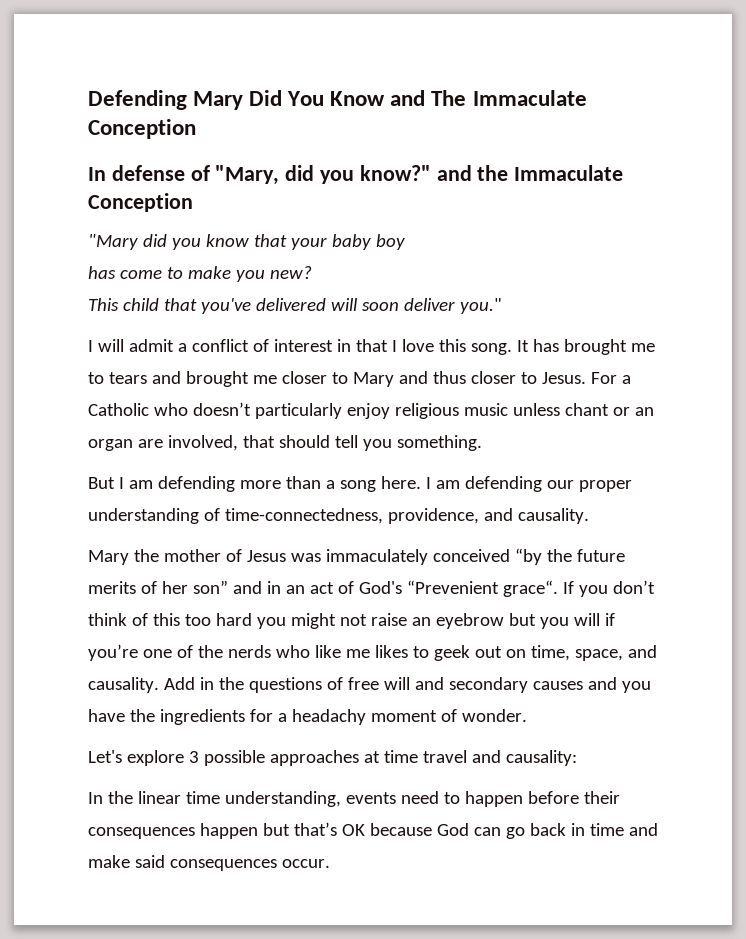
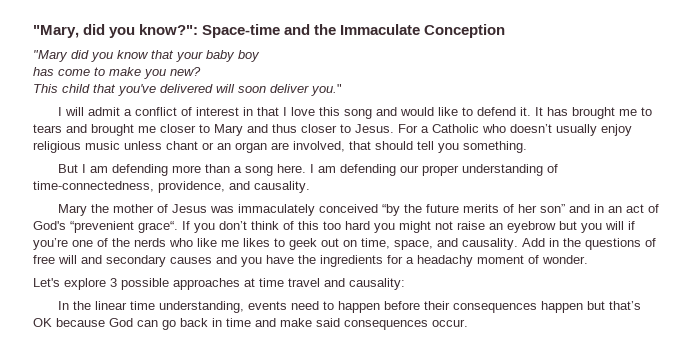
- Defending Mary Did You Know and The Immaculate Conception
- In defense of "Mary, did you know?" and the Immaculate Conception
+ "Mary, did you know?": Space-time and the Immaculate Conception
- I will admit a conflict of interest in that I love this song.
+ I will admit a conflict of interest in that I love this song and would like to defend it.
- For a Catholic who doesn’t particularly enjoy religious music unless chant or an organ are involved, that should tell you something.
+ For a Catholic who doesn’t usually enjoy religious music unless chant or an organ are involved, that should tell you something.
- Mary the mother of Jesus was immaculately conceived “by the future merits of her son” and in an act of God's “Prevenient grace“.
+ Mary the mother of Jesus was immaculately conceived “by the future merits of her son” and in an act of God's “prevenient grace“.

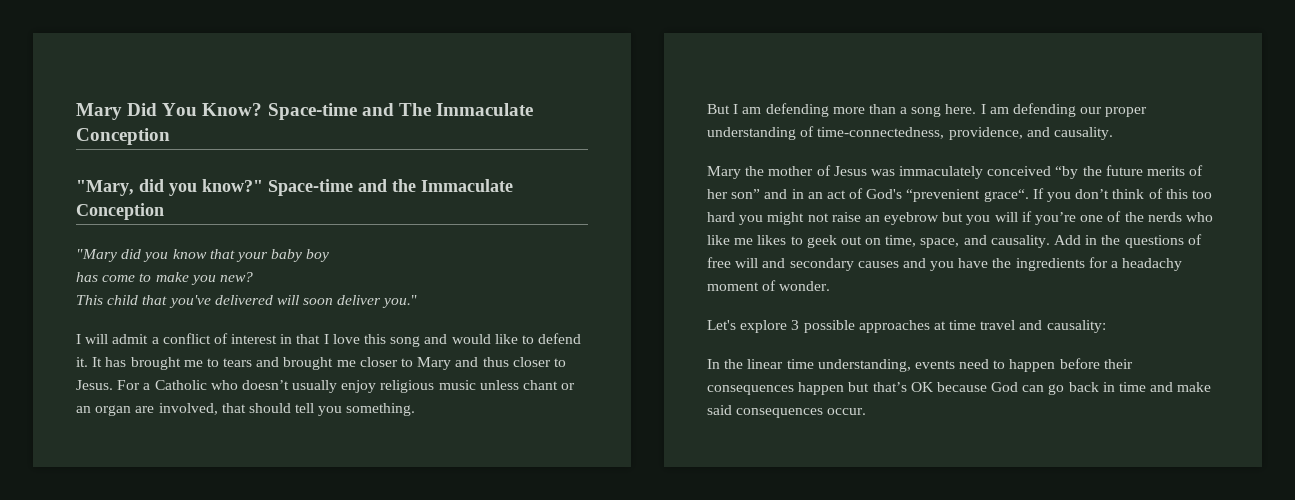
+ Mary Did You Know? Space-time and The Immaculate Conception
- "Mary, did you know?": Space-time and the Immaculate Conception
+ "Mary, did you know?" Space-time and the Immaculate Conception

